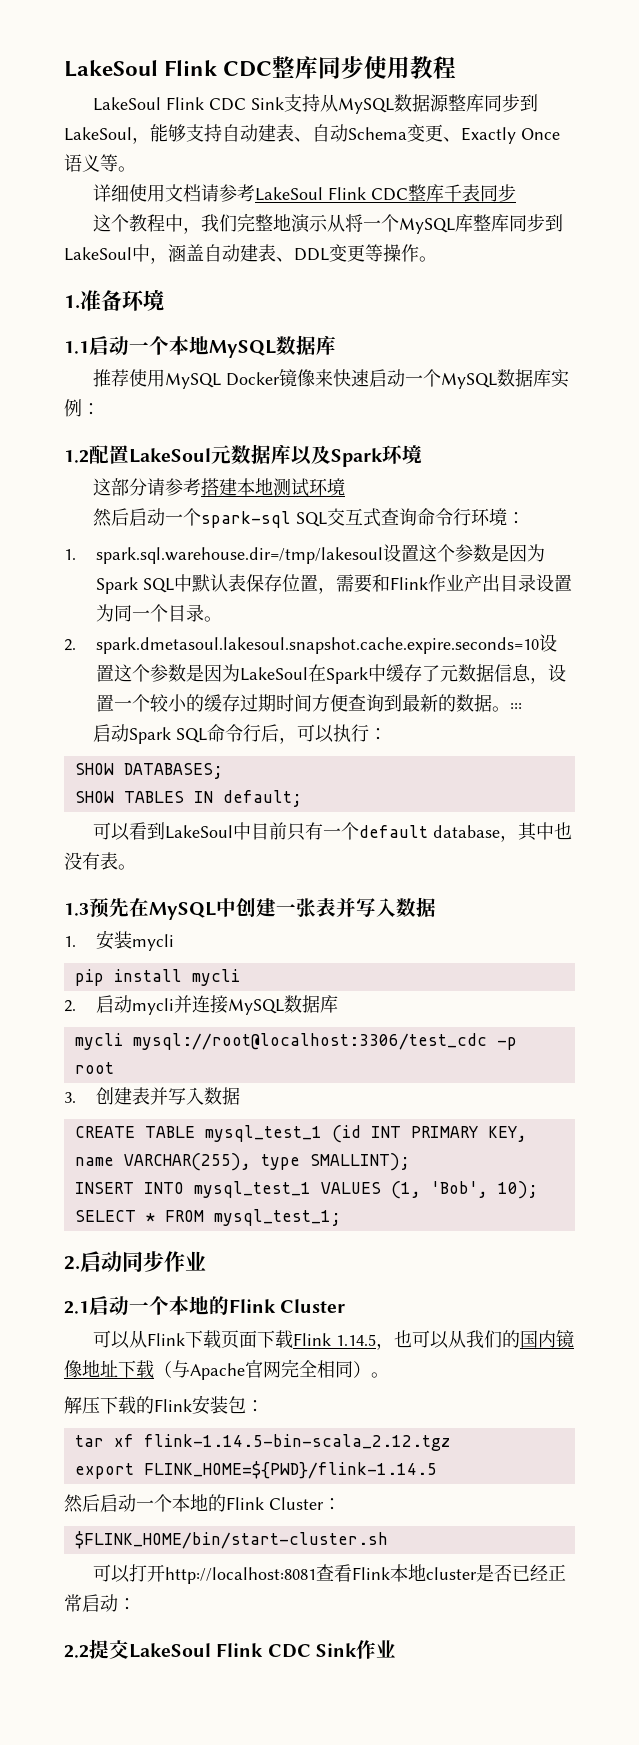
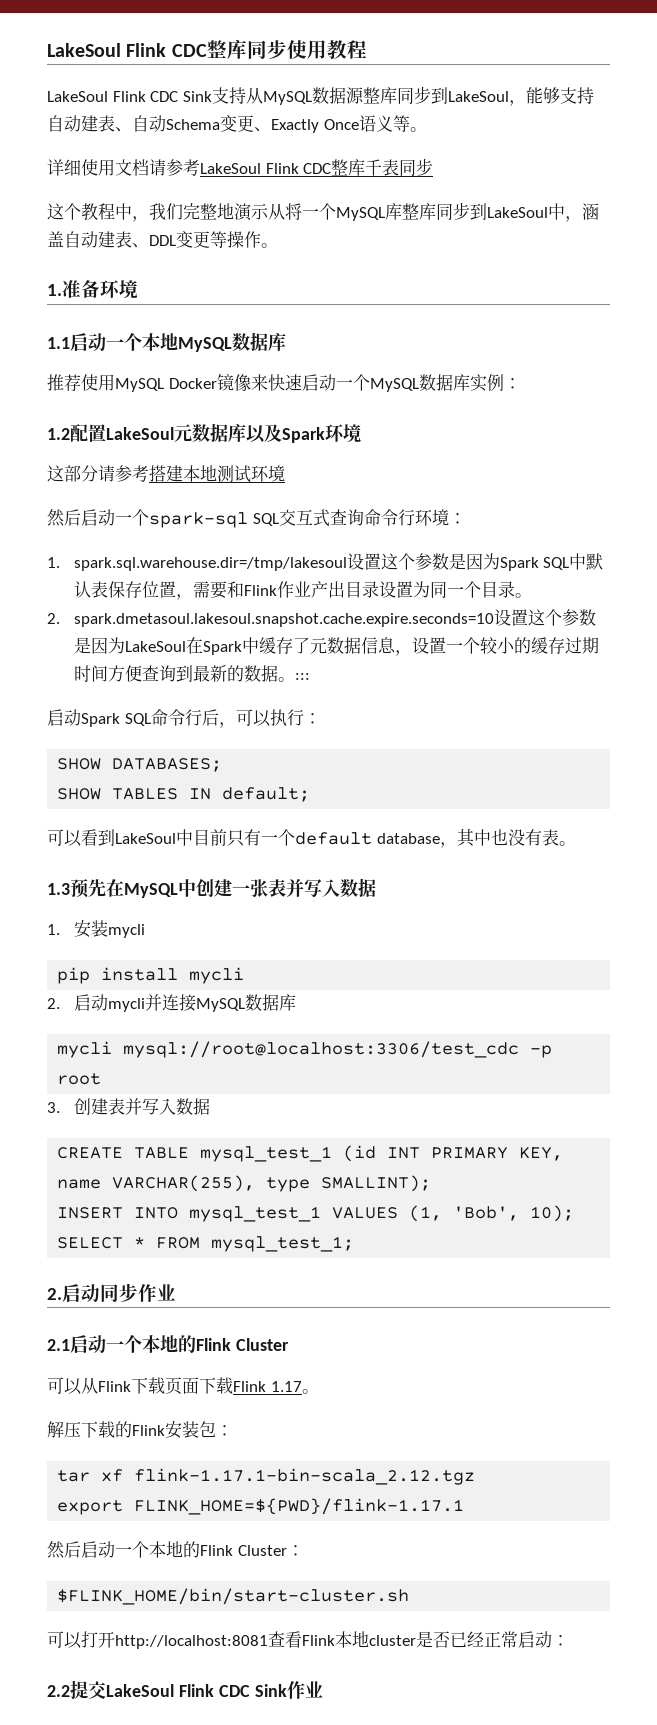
- 可以从Flink下载页面下载Flink 1.14.5，也可以从我们的国内镜像地址下载（与Apache官网完全相同）。
+ 可以从Flink下载页面下载Flink 1.17。
- tar xf flink-1.14.5-bin-scala_2.12.tgz
+ tar xf flink-1.17.1-bin-scala_2.12.tgz
- export FLINK_HOME=${PWD}/flink-1.14.5
+ export FLINK_HOME=${PWD}/flink-1.17.1

